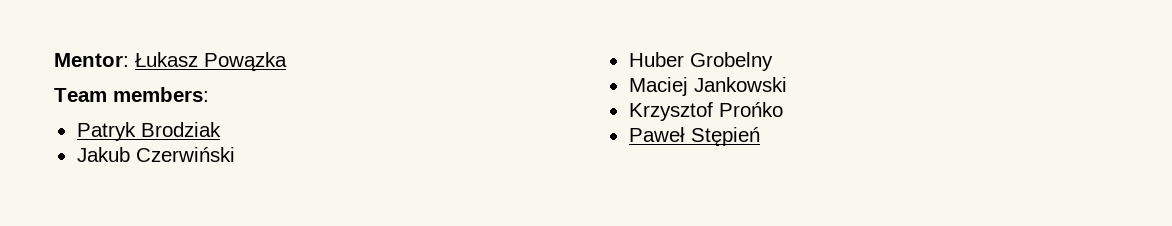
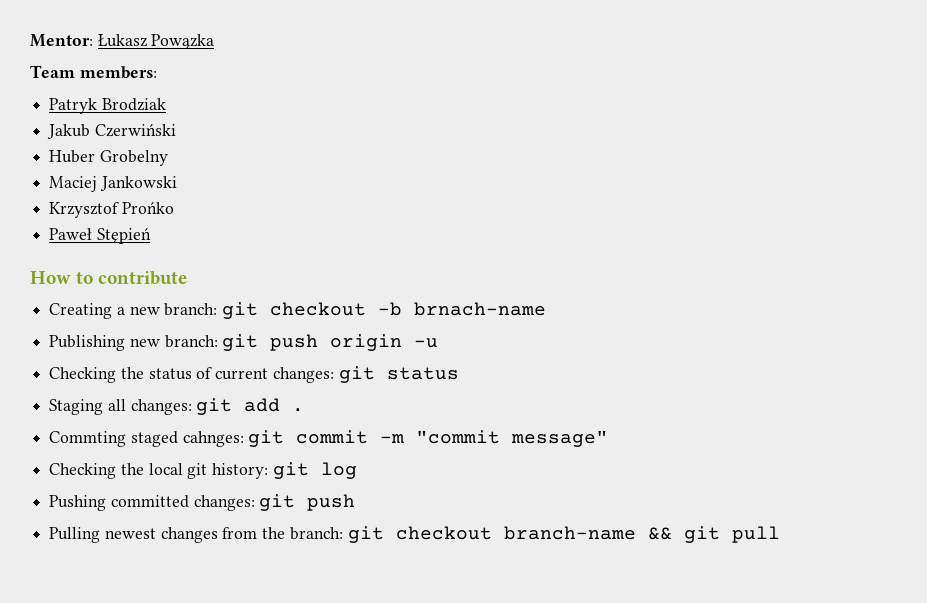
+ How to contribute
+ Creating a new branch: git checkout -b brnach-name
+ Publishing new branch: git push origin -u
+ Checking the status of current changes: git status
+ Staging all changes: git add .
+ Commting staged cahnges: git commit -m "commit message"
+ Checking the local git history: git log
+ Pushing committed changes: git push
+ Pulling newest changes from the branch: git checkout branch-name && git pull

